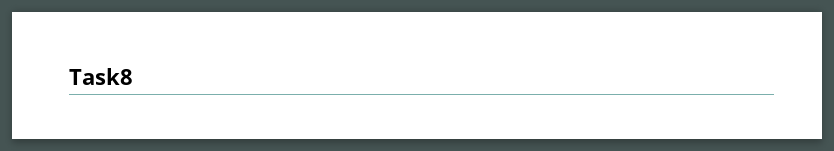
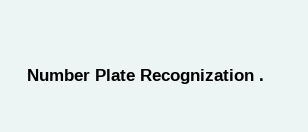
- Task8
+ Number Plate Recognization .

